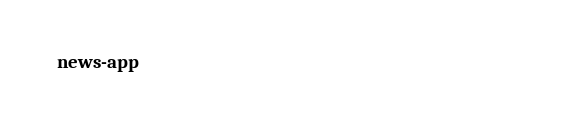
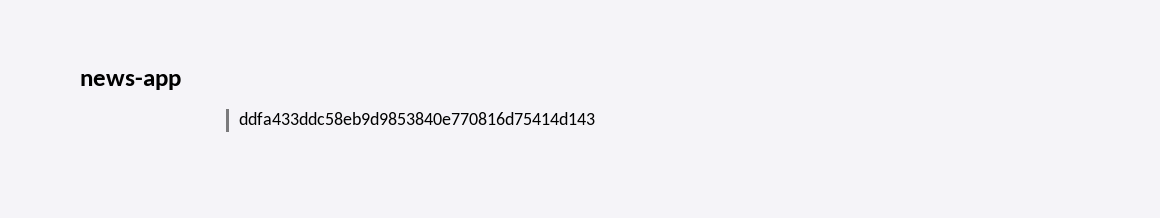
+ ddfa433ddc58eb9d9853840e770816d75414d143

